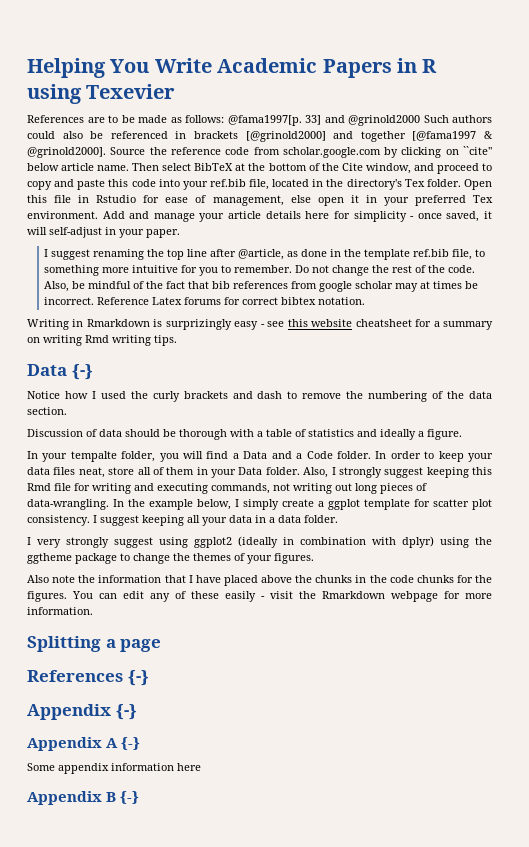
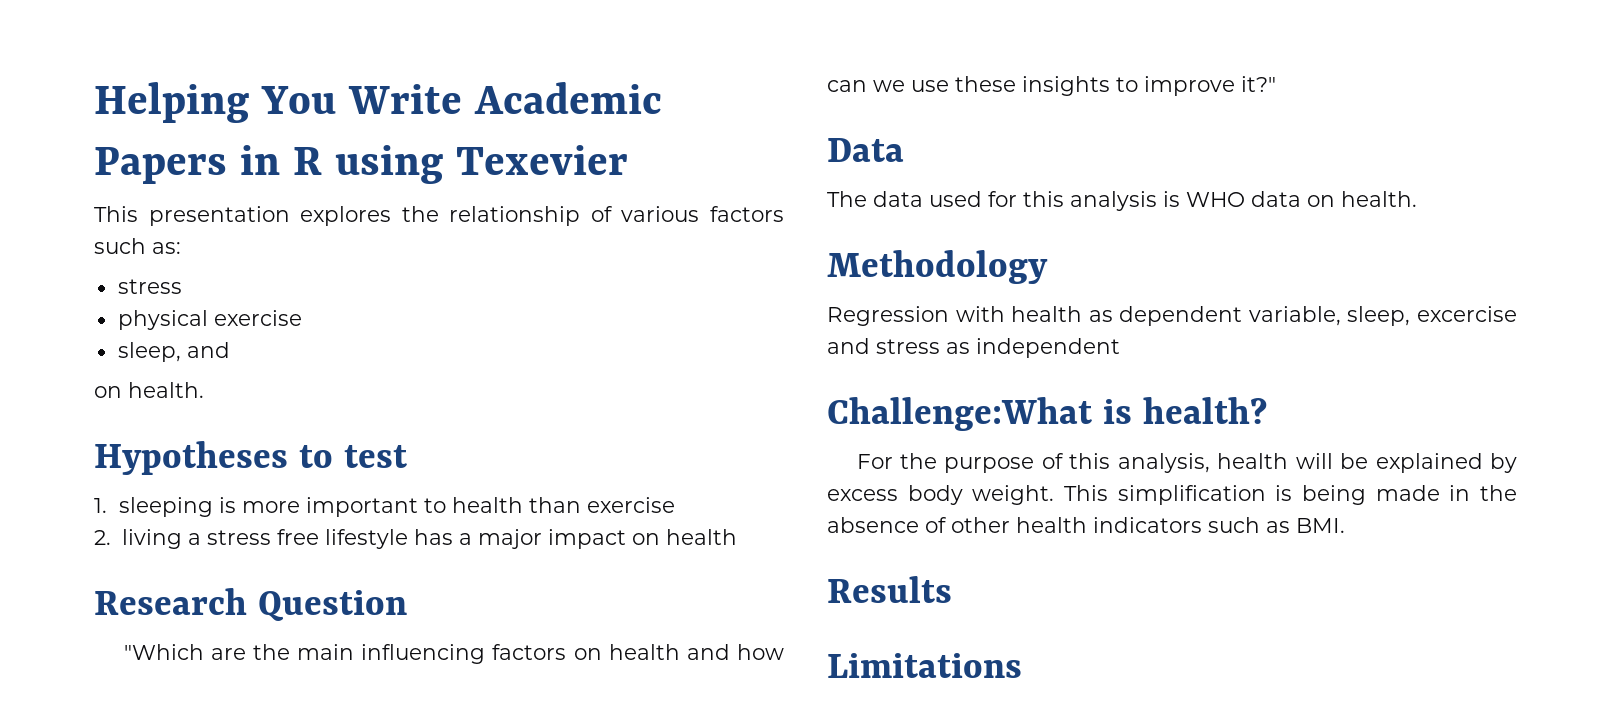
- References are to be made as follows: @fama1997[p. 33] and @grinold2000 Such authors could also be referenced in brackets [@grinold2000] and together [@fama1997 & @grinold2000]. Source the reference code from scholar.google.com by clicking on ``cite'' below article name. Then select BibTeX at the bottom of the Cite window, and proceed to copy and paste this code into your ref.bib file, located in the directory's Tex folder. Open this file in Rstudio for ease of management, else open it in your preferred Tex environment. Add and manage your article details here for simplicity - once saved, it will self-adjust in your paper.
- I suggest renaming the top line after @article, as done in the template ref.bib file, to something more intuitive for you to remember. Do not change the rest of the code. Also, be mindful of the fact that bib references from google scholar may at times be incorrect. Reference Latex forums for correct bibtex notation.
- Writing in Rmarkdown is surprizingly easy - see this website cheatsheet for a summary on writing Rmd writing tips.
- Data {-}
- Notice how I used the curly brackets and dash to remove the numbering of the data section.
- Discussion of data should be thorough with a table of statistics and ideally a figure.
- In your tempalte folder, you will find a Data and a Code folder. In order to keep your data files neat, store all of them in your Data folder. Also, I strongly suggest keeping this Rmd file for writing and executing commands, not writing out long pieces of data-wrangling. In the example below, I simply create a ggplot template for scatter plot consistency. I suggest keeping all your data in a data folder.
- I very strongly suggest using ggplot2 (ideally in combination with dplyr) using the ggtheme package to change the themes of your figures.
- Also note the information that I have placed above the chunks in the code chunks for the figures. You can edit any of these easily - visit the Rmarkdown webpage for more information.
- Splitting a page
- References {-}
- Appendix {-}
- Appendix A {-}
- Some appendix information here
- Appendix B {-}
+ This presentation explores the relationship of various factors such as:
+ stress
+ physical exercise
+ sleep, and
+ on health.
+ Hypotheses to test
+ 1. sleeping is more important to health than exercise
+ 2. living a stress free lifestyle has a major impact on health
+ Research Question
+ "Which are the main influencing factors on health and how can we use these insights to improve it?"
+ Data
+ The data used for this analysis is WHO data on health.
+ Methodology
+ Regression with health as dependent variable, sleep, excercise and stress as independent
+ Challenge:What is health?
+ For the purpose of this analysis, health will be explained by excess body weight. This simplification is being made in the absence of other health indicators such as BMI.
+ Results
+ Limitations

